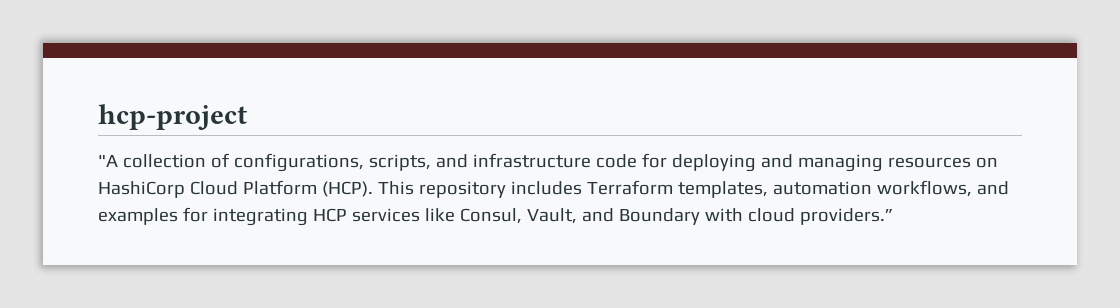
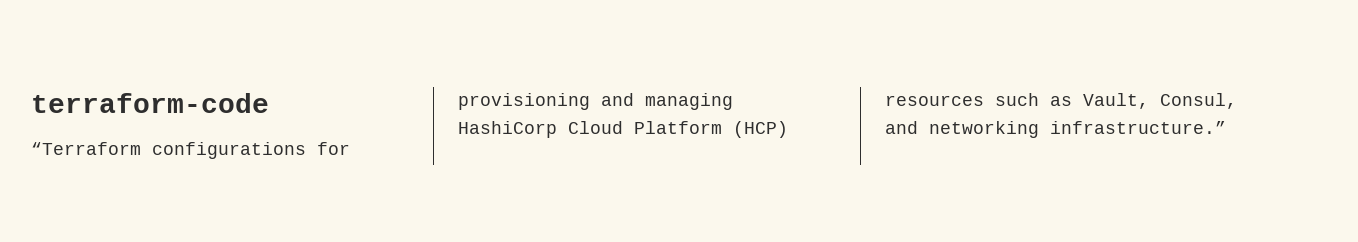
- hcp-project
- "A collection of configurations, scripts, and infrastructure code for deploying and managing resources on HashiCorp Cloud Platform (HCP). This repository includes Terraform templates, automation workflows, and examples for integrating HCP services like Consul, Vault, and Boundary with cloud providers.”
+ terraform-code
+ “Terraform configurations for provisioning and managing HashiCorp Cloud Platform (HCP) resources such as Vault, Consul, and networking infrastructure.”

